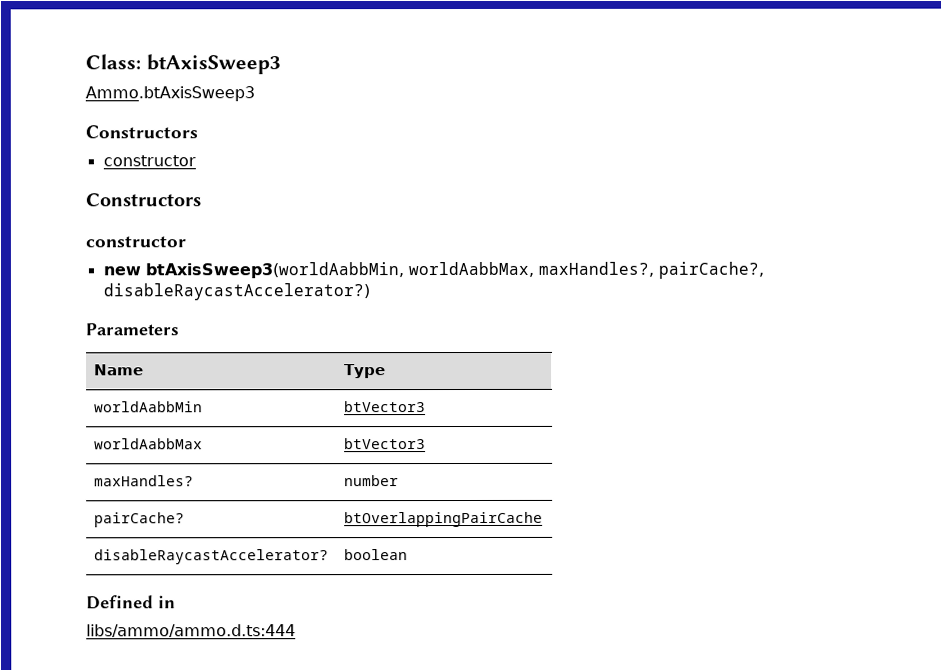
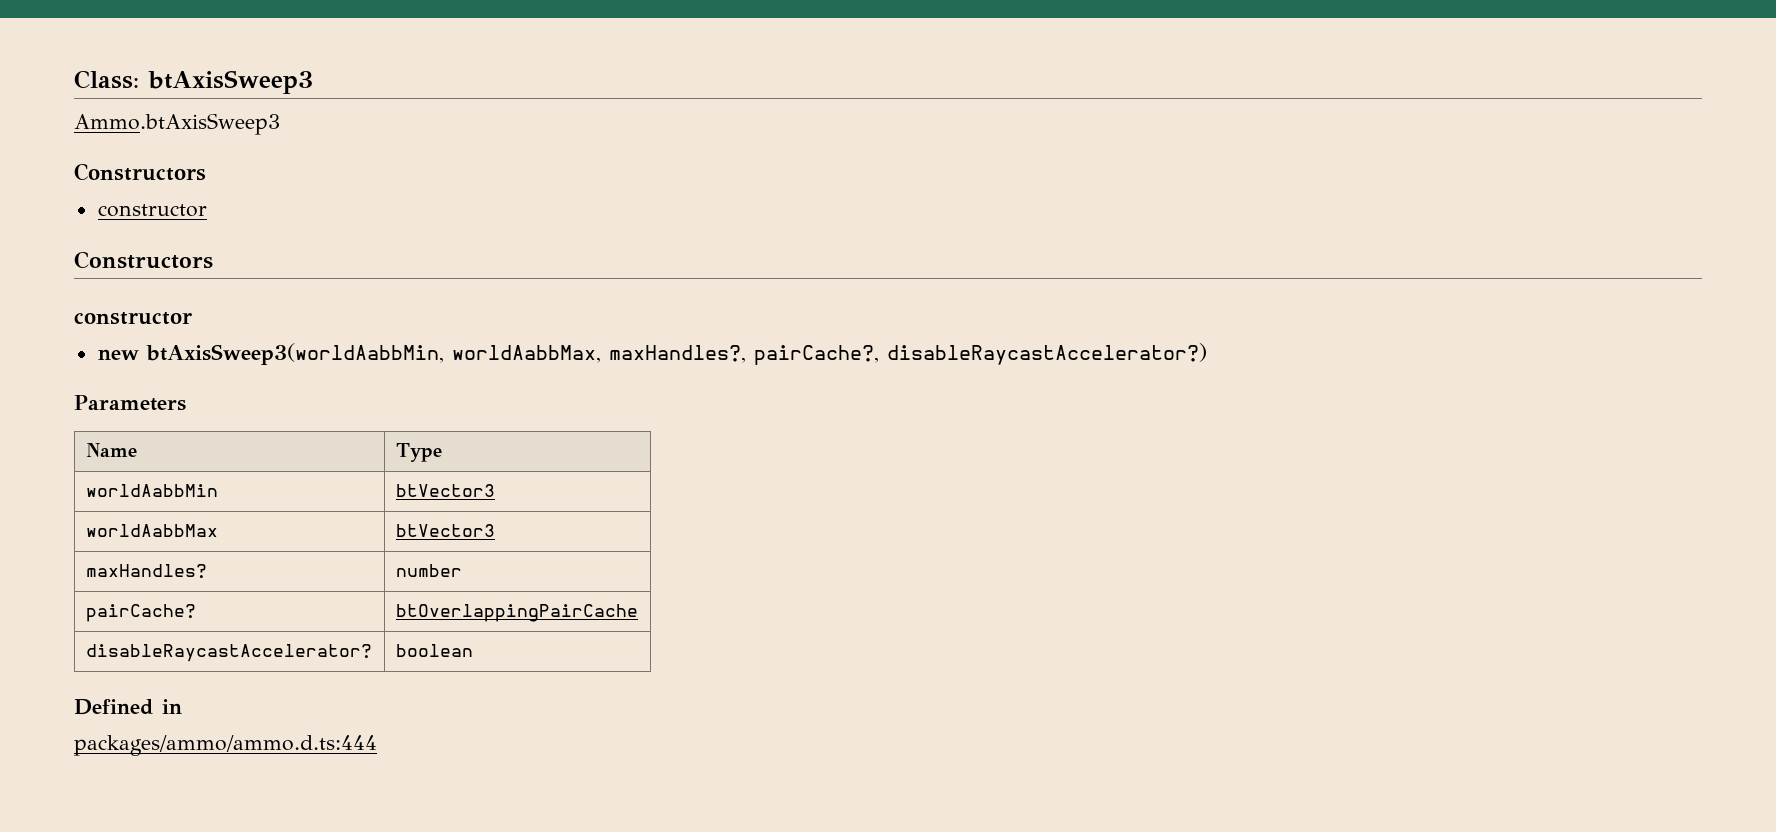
- libs/ammo/ammo.d.ts:444
+ packages/ammo/ammo.d.ts:444

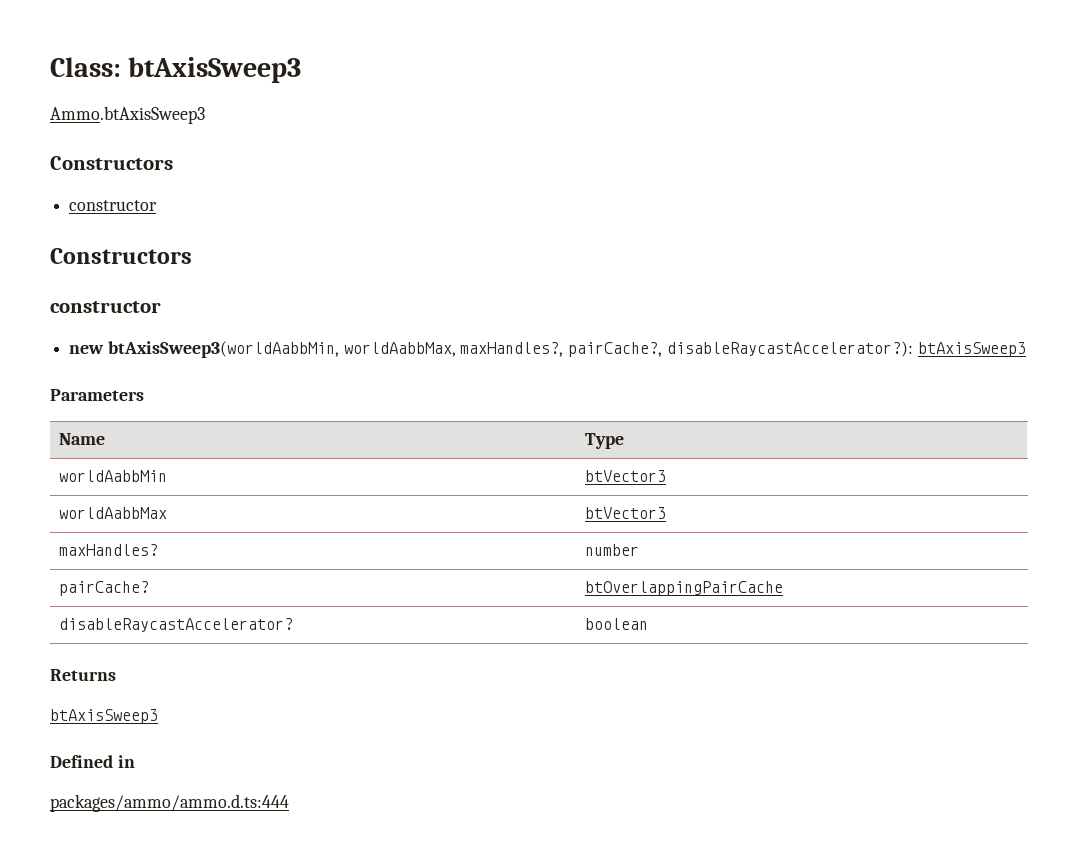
- new btAxisSweep3(worldAabbMin, worldAabbMax, maxHandles?, pairCache?, disableRaycastAccelerator?)
+ new btAxisSweep3(worldAabbMin, worldAabbMax, maxHandles?, pairCache?, disableRaycastAccelerator?): btAxisSweep3
+ Returns
+ btAxisSweep3

